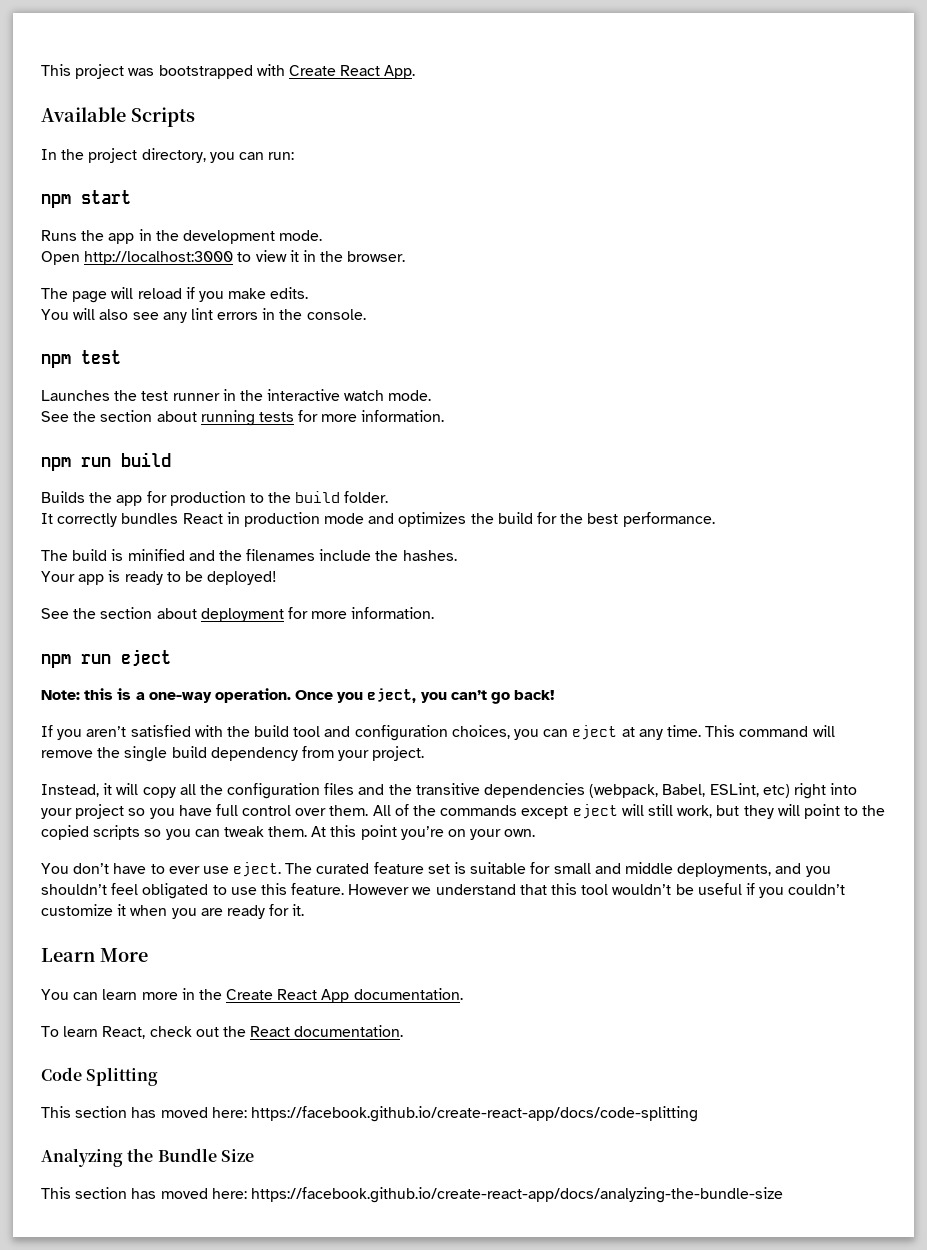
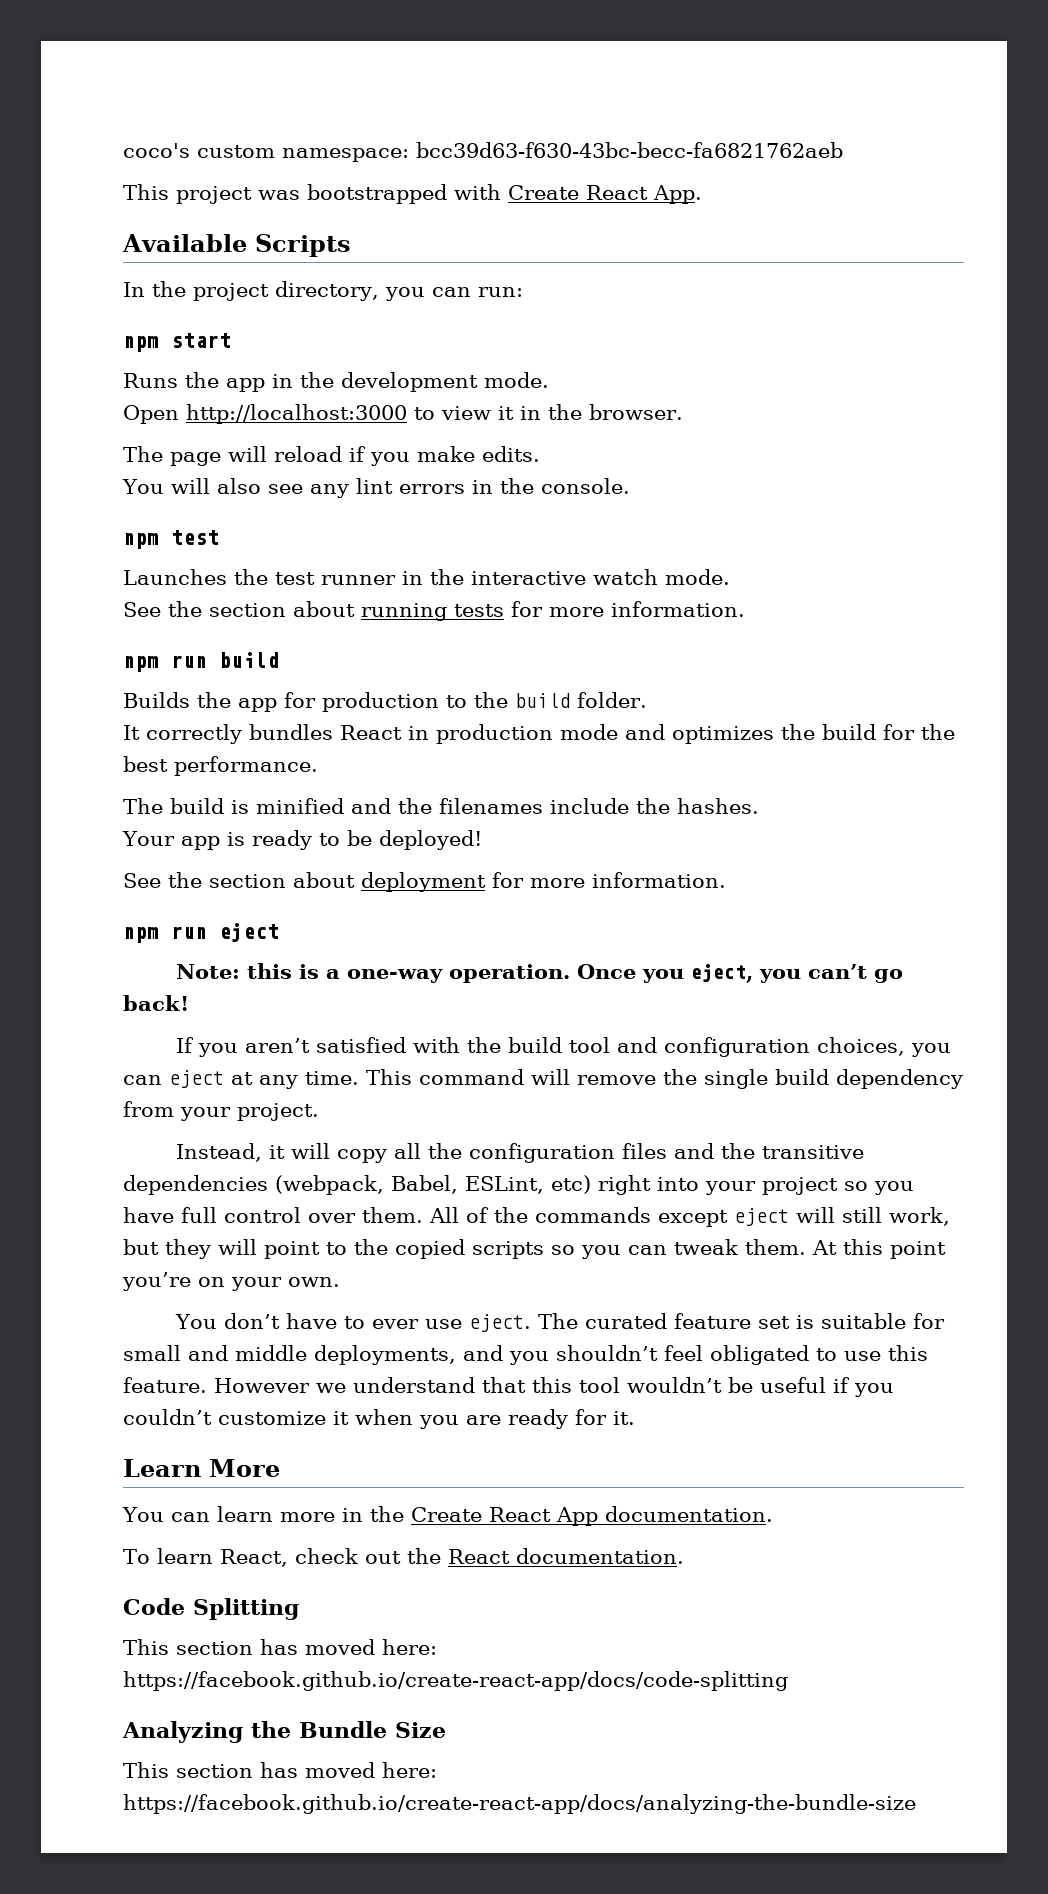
+ coco's custom namespace: bcc39d63-f630-43bc-becc-fa6821762aeb

